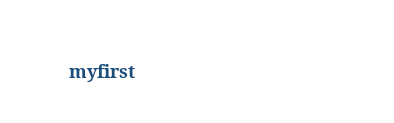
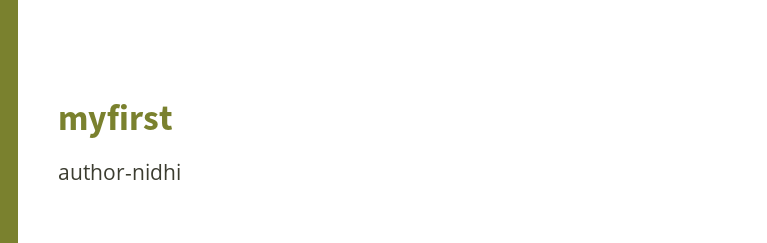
+ author-nidhi

